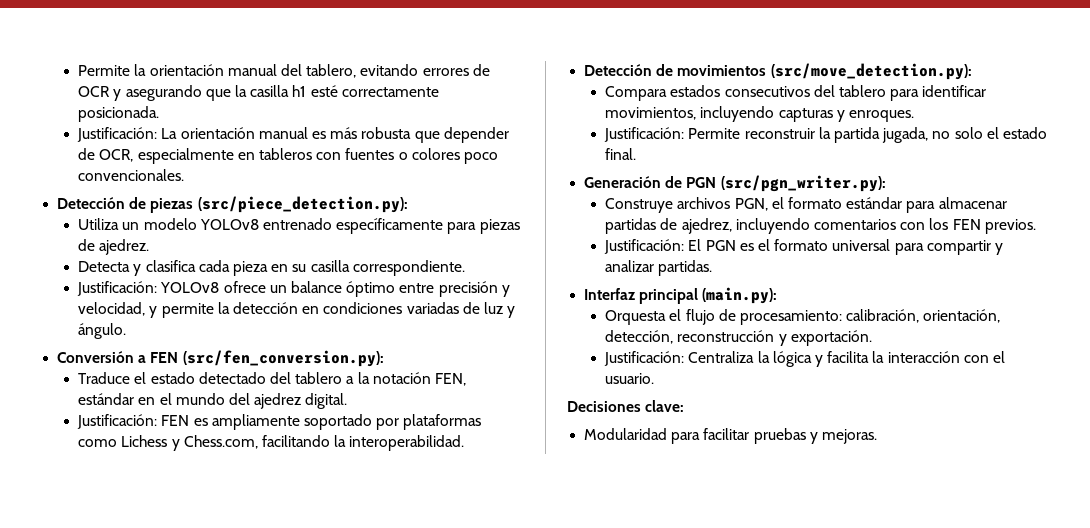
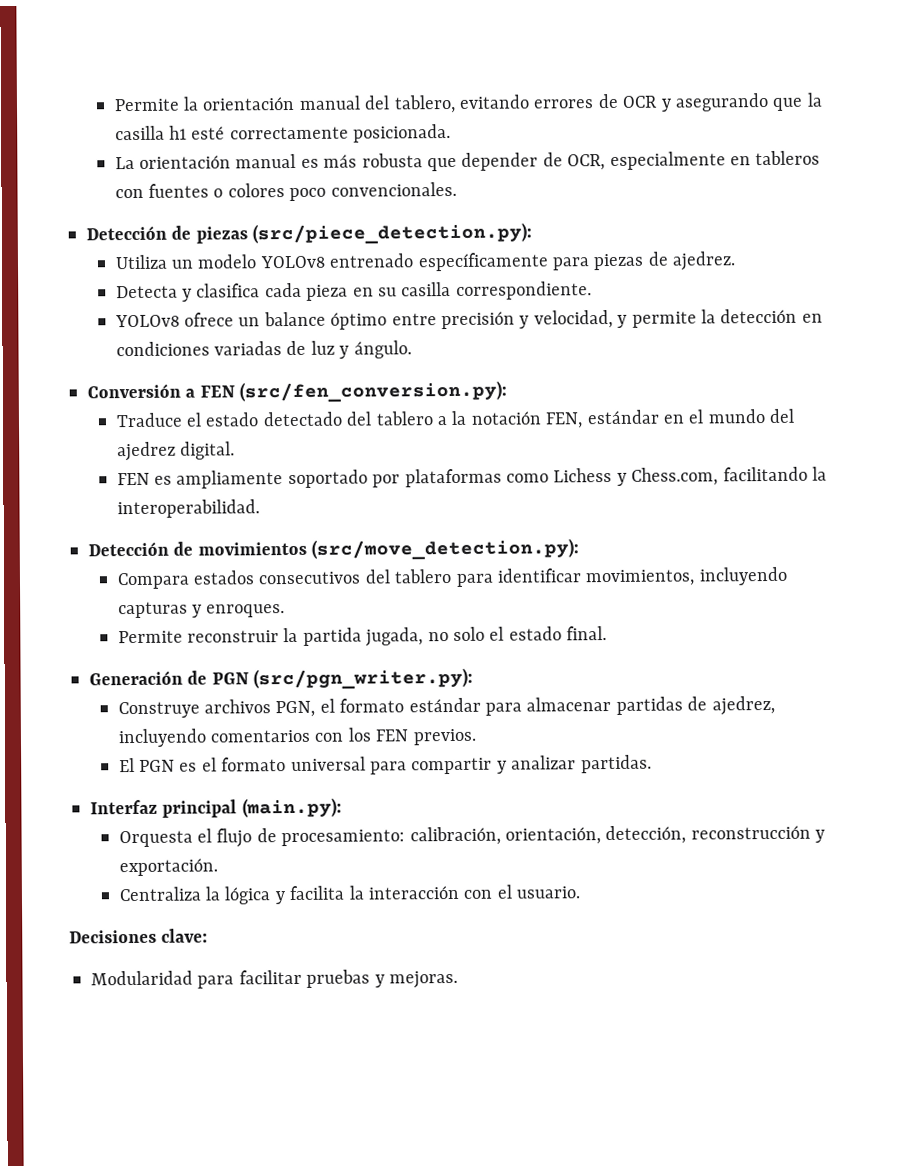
- Justificación: La orientación manual es más robusta que depender de OCR, especialmente en tableros con fuentes o colores poco convencionales.
+ La orientación manual es más robusta que depender de OCR, especialmente en tableros con fuentes o colores poco convencionales.
- Justificación: YOLOv8 ofrece un balance óptimo entre precisión y velocidad, y permite la detección en condiciones variadas de luz y ángulo.
+ YOLOv8 ofrece un balance óptimo entre precisión y velocidad, y permite la detección en condiciones variadas de luz y ángulo.
- Justificación: FEN es ampliamente soportado por plataformas como Lichess y Chess.com, facilitando la interoperabilidad.
+ FEN es ampliamente soportado por plataformas como Lichess y Chess.com, facilitando la interoperabilidad.
- Justificación: Permite reconstruir la partida jugada, no solo el estado final.
+ Permite reconstruir la partida jugada, no solo el estado final.
- Justificación: El PGN es el formato universal para compartir y analizar partidas.
+ El PGN es el formato universal para compartir y analizar partidas.
- Justificación: Centraliza la lógica y facilita la interacción con el usuario.
+ Centraliza la lógica y facilita la interacción con el usuario.

